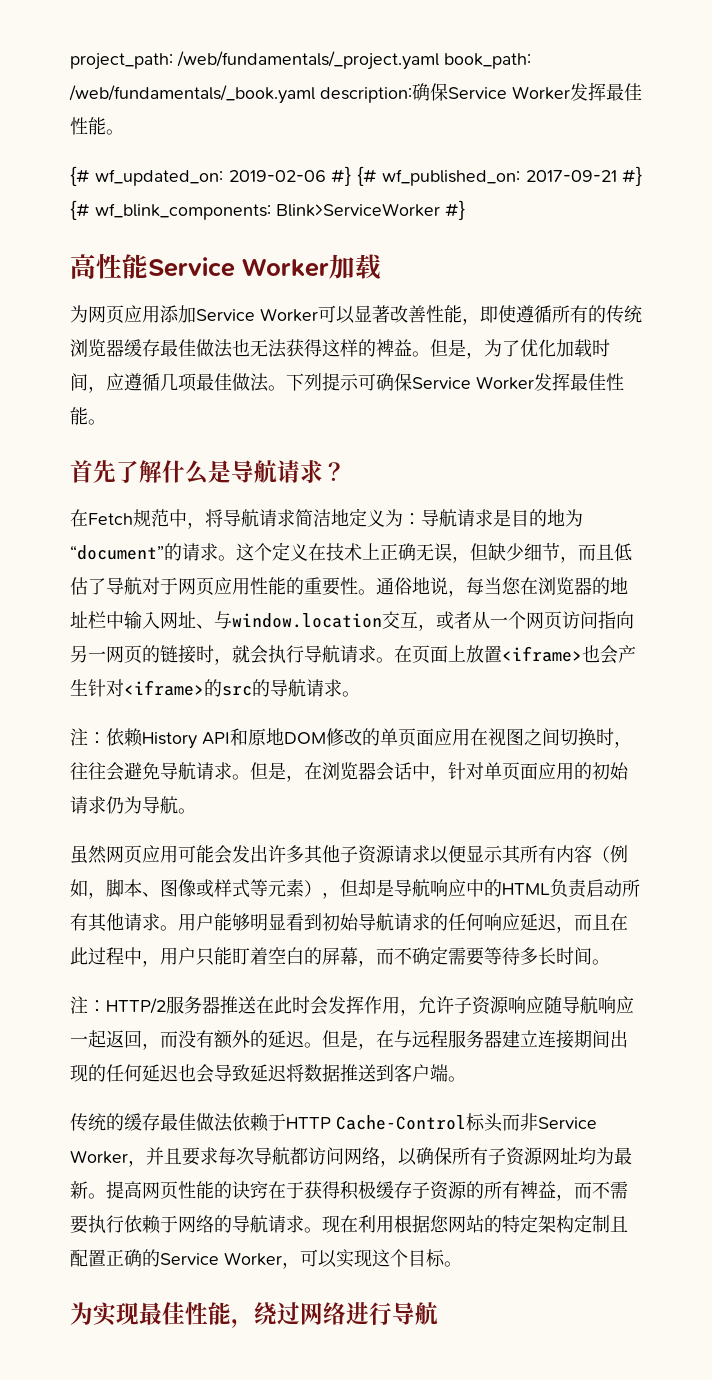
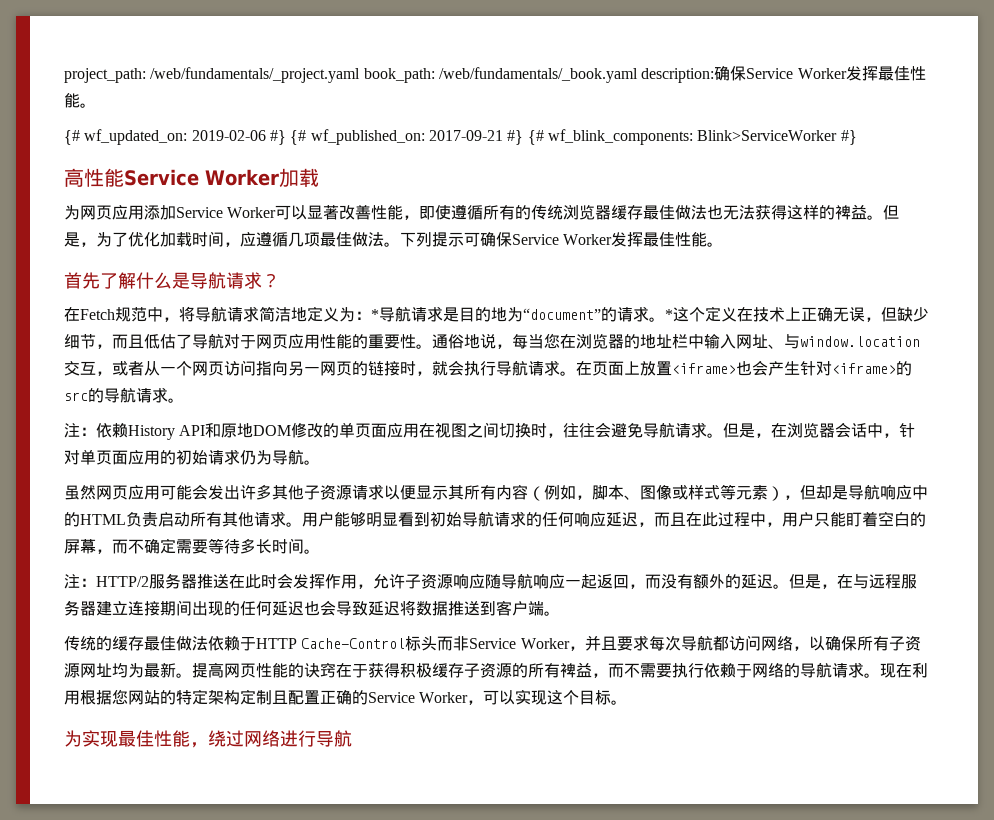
- 在Fetch规范中，将导航请求简洁地定义为：导航请求是目的地为“document”的请求。
+ 在Fetch规范中，将导航请求简洁地定义为：*导航请求是目的地为“document”的请求。
- 这个定义在技术上正确无误，但缺少细节，而且低估了导航对于网页应用性能的重要性。
+ *这个定义在技术上正确无误，但缺少细节，而且低估了导航对于网页应用性能的重要性。

